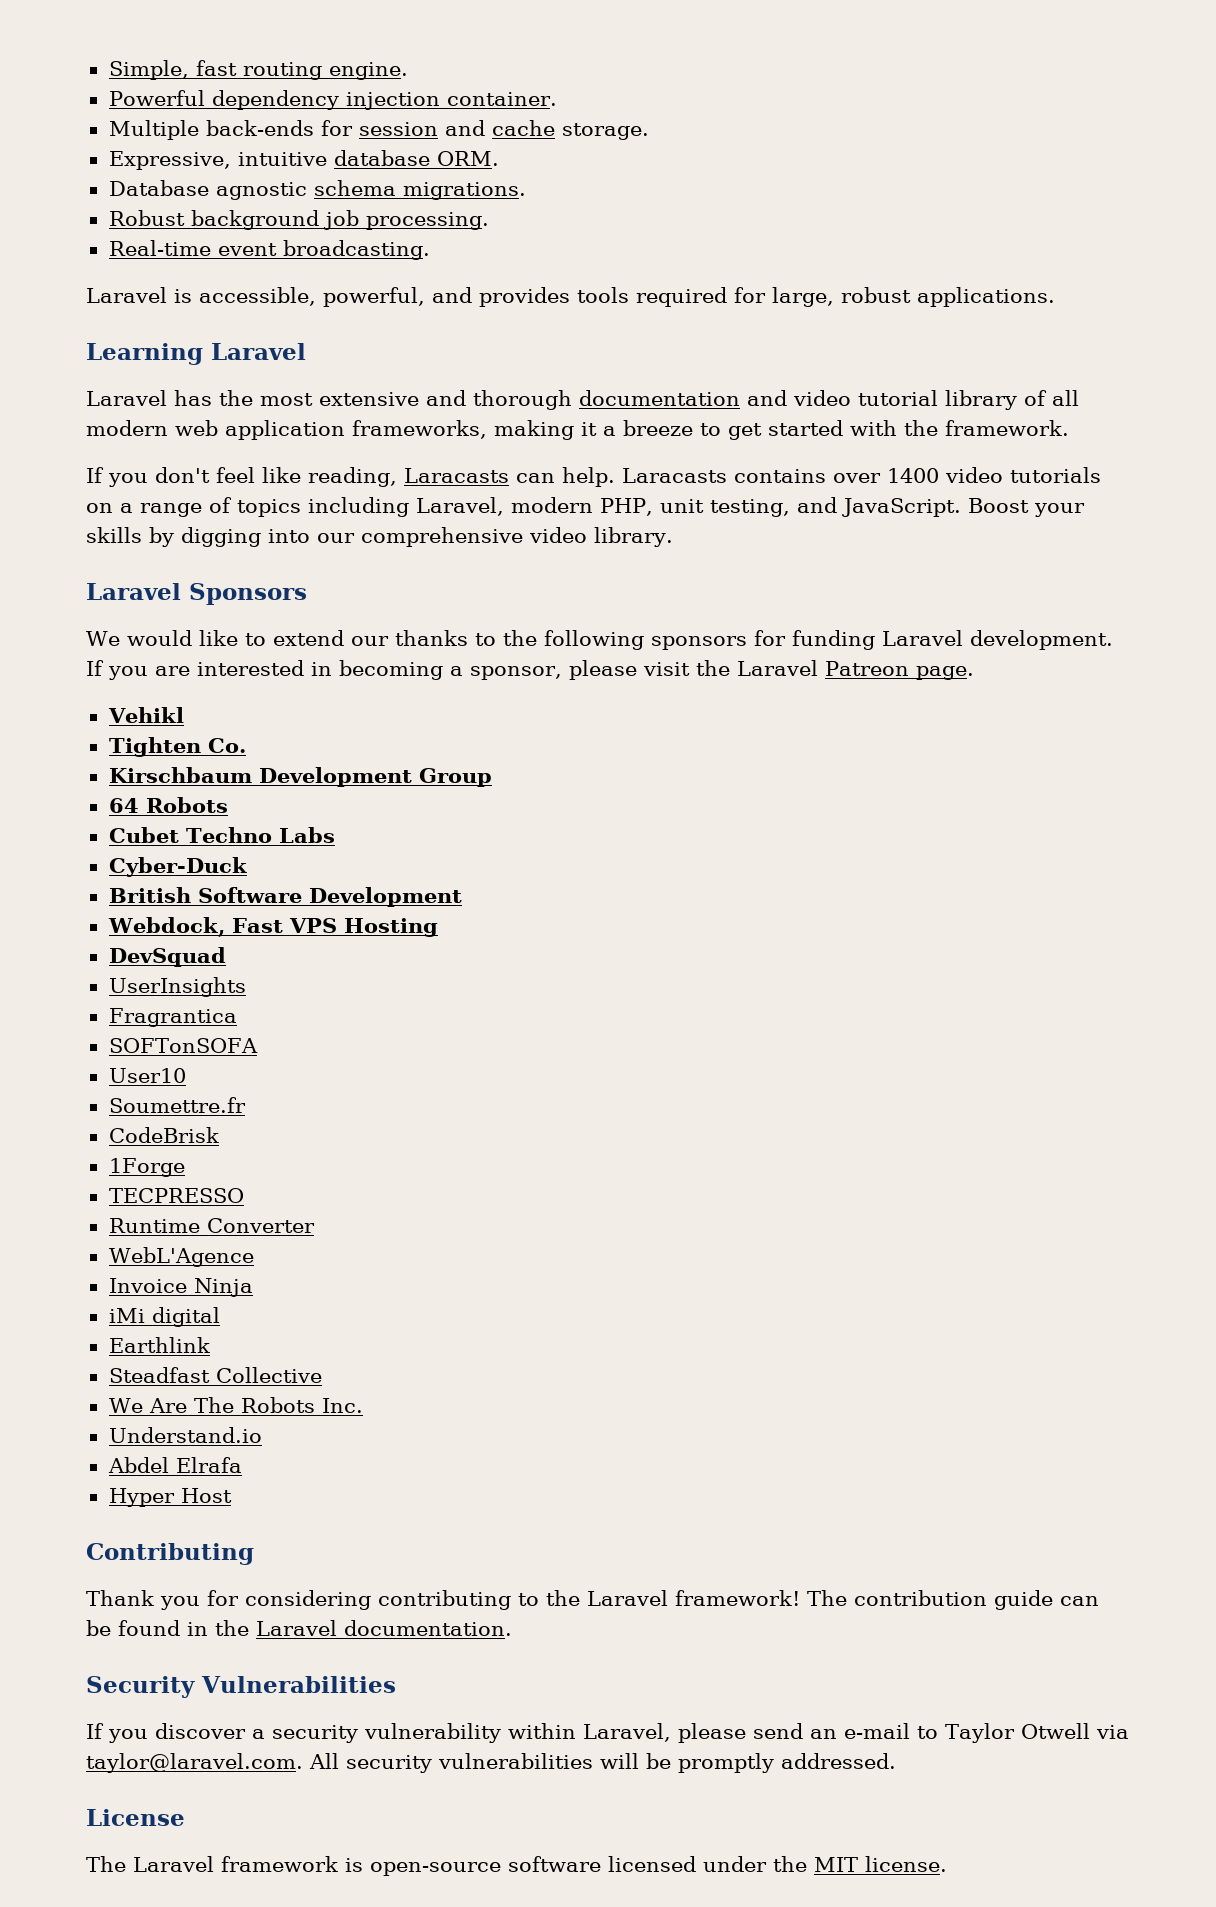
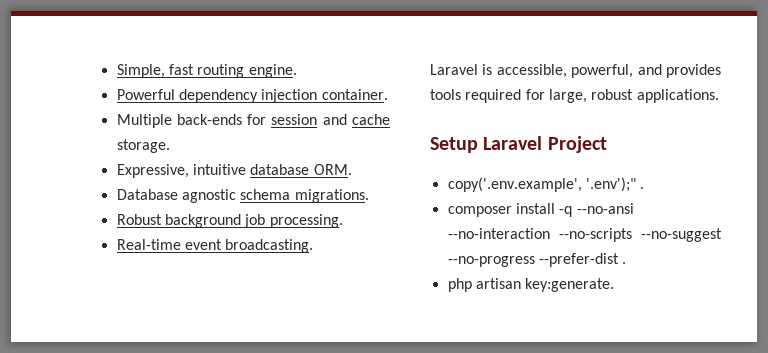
- Learning Laravel
- Laravel has the most extensive and thorough documentation and video tutorial library of all modern web application frameworks, making it a breeze to get started with the framework.
- If you don't feel like reading, Laracasts can help. Laracasts contains over 1400 video tutorials on a range of topics including Laravel, modern PHP, unit testing, and JavaScript. Boost your skills by digging into our comprehensive video library.
- Laravel Sponsors
- We would like to extend our thanks to the following sponsors for funding Laravel development. If you are interested in becoming a sponsor, please visit the Laravel Patreon page.
- Vehikl
- Tighten Co.
- Kirschbaum Development Group
- 64 Robots
- Cubet Techno Labs
- Cyber-Duck
- British Software Development
- Webdock, Fast VPS Hosting
- DevSquad
- UserInsights
- Fragrantica
- SOFTonSOFA
- User10
- Soumettre.fr
- CodeBrisk
- 1Forge
- TECPRESSO
- Runtime Converter
- WebL'Agence
- Invoice Ninja
- iMi digital
- Earthlink
- Steadfast Collective
- We Are The Robots Inc.
- Understand.io
- Abdel Elrafa
- Hyper Host
- Contributing
- Thank you for considering contributing to the Laravel framework! The contribution guide can be found in the Laravel documentation.
- Security Vulnerabilities
- If you discover a security vulnerability within Laravel, please send an e-mail to Taylor Otwell via taylor@laravel.com. All security vulnerabilities will be promptly addressed.
- License
- The Laravel framework is open-source software licensed under the MIT license.
+ Setup Laravel Project
+ copy('.env.example', '.env');" .
+ composer install -q --no-ansi --no-interaction --no-scripts --no-suggest --no-progress --prefer-dist .
+ php artisan key:generate.

